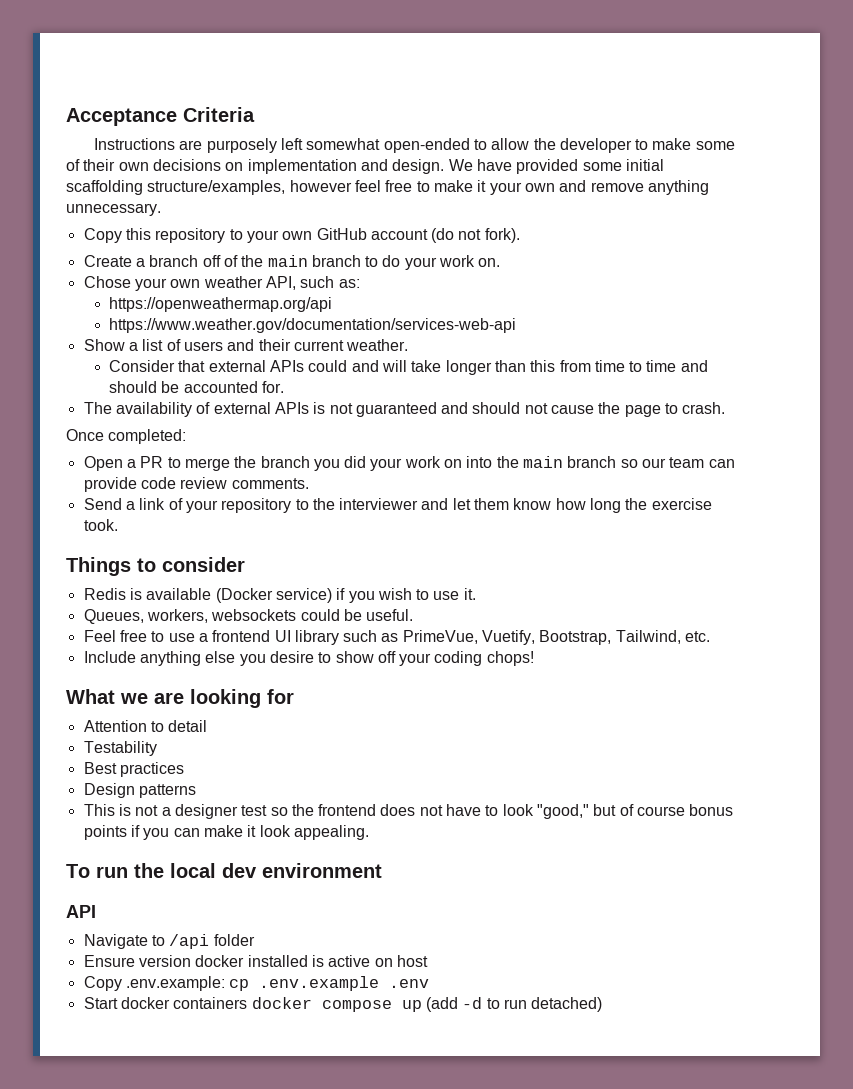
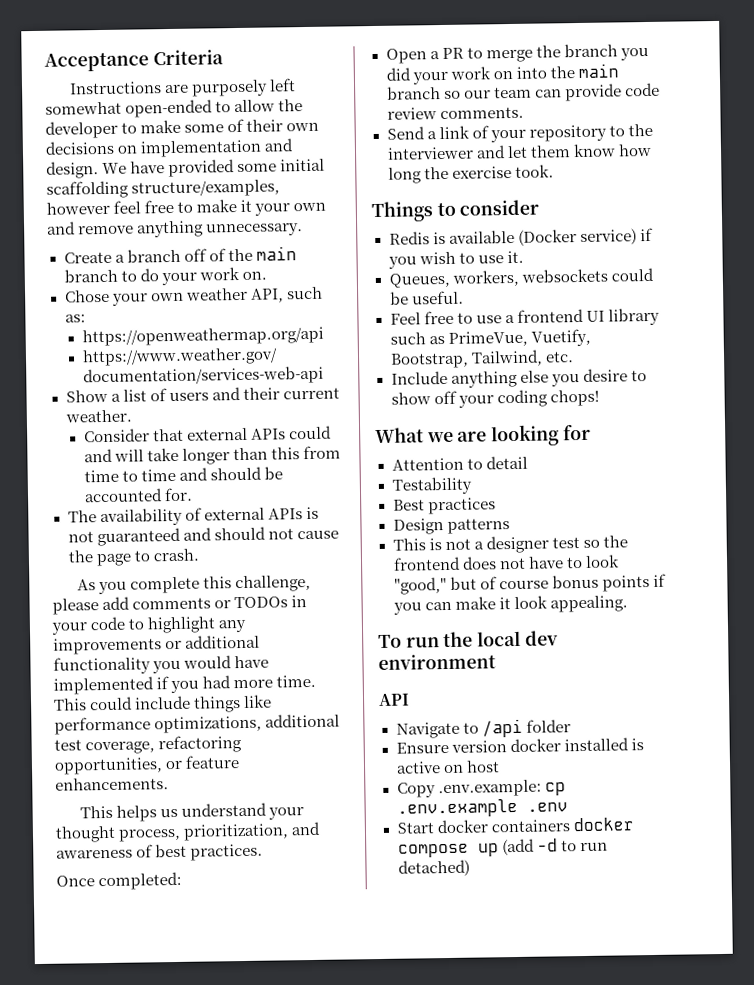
- Copy this repository to your own GitHub account (do not fork).
+ As you complete this challenge, please add comments or TODOs in your code to highlight any improvements or additional functionality you would have implemented if you had more time. This could include things like performance optimizations, additional test coverage, refactoring opportunities, or feature enhancements.
+ This helps us understand your thought process, prioritization, and awareness of best practices.

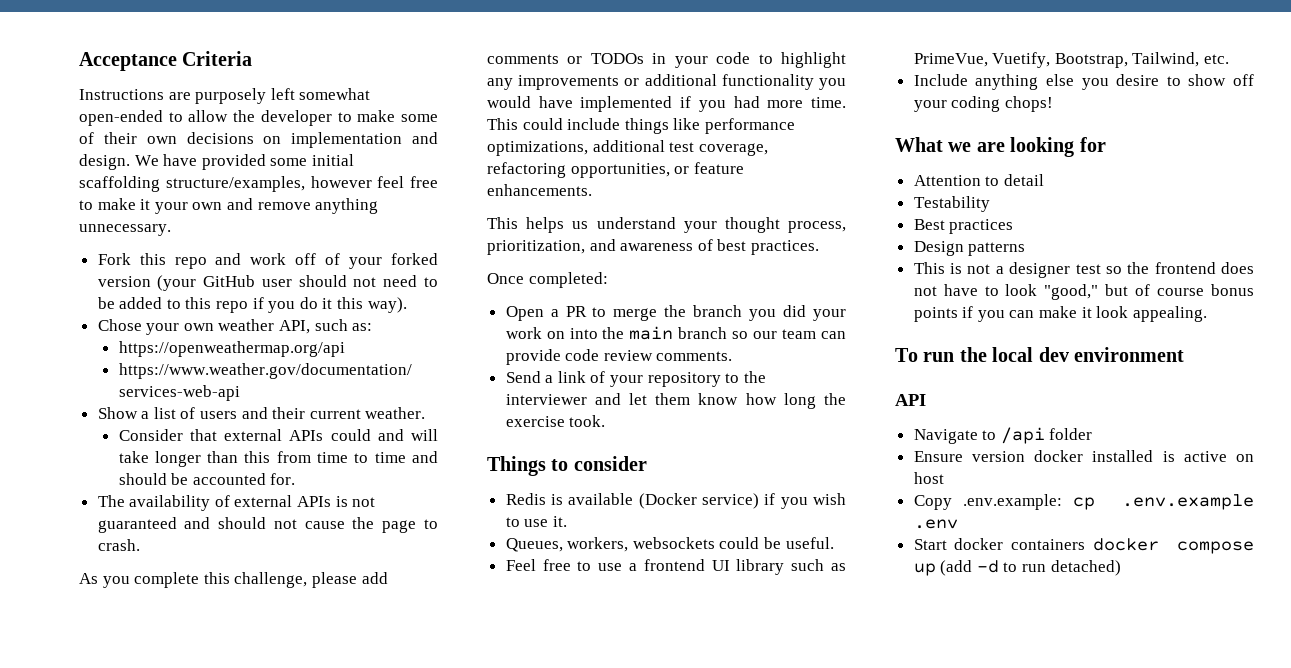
- Create a branch off of the main branch to do your work on.
+ Fork this repo and work off of your forked version (your GitHub user should not need to be added to this repo if you do it this way).

